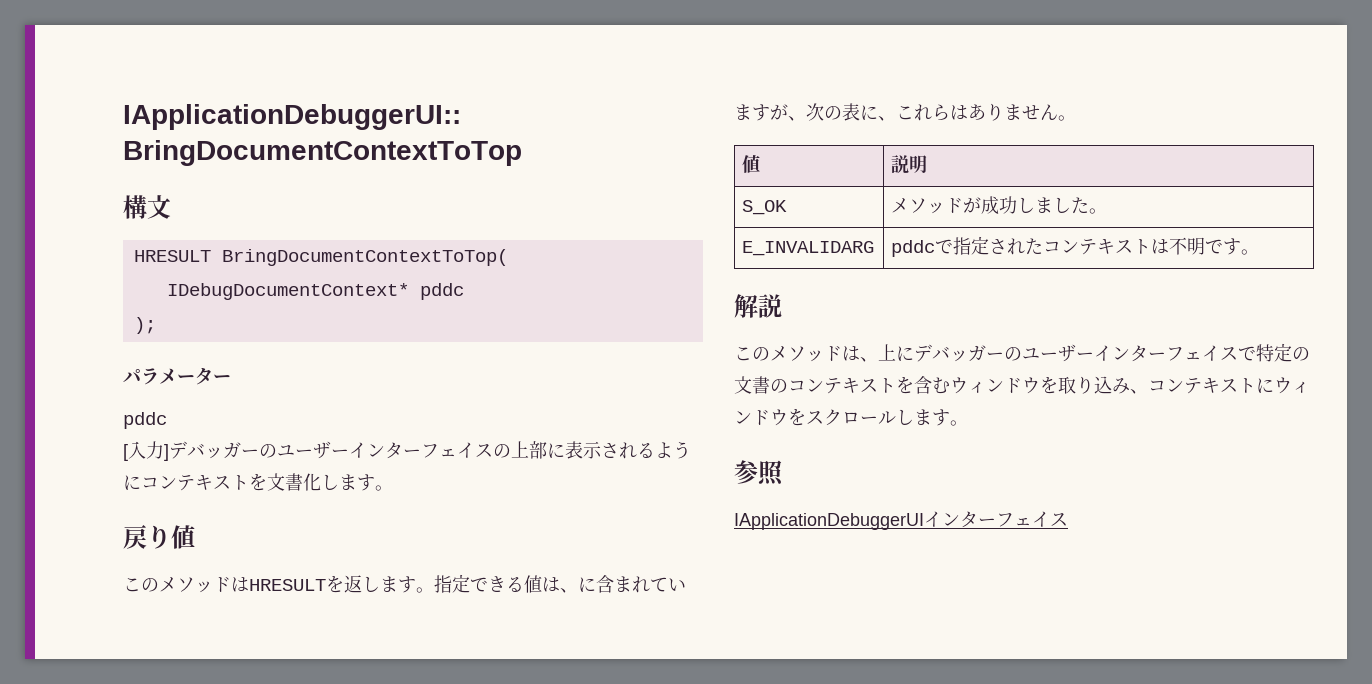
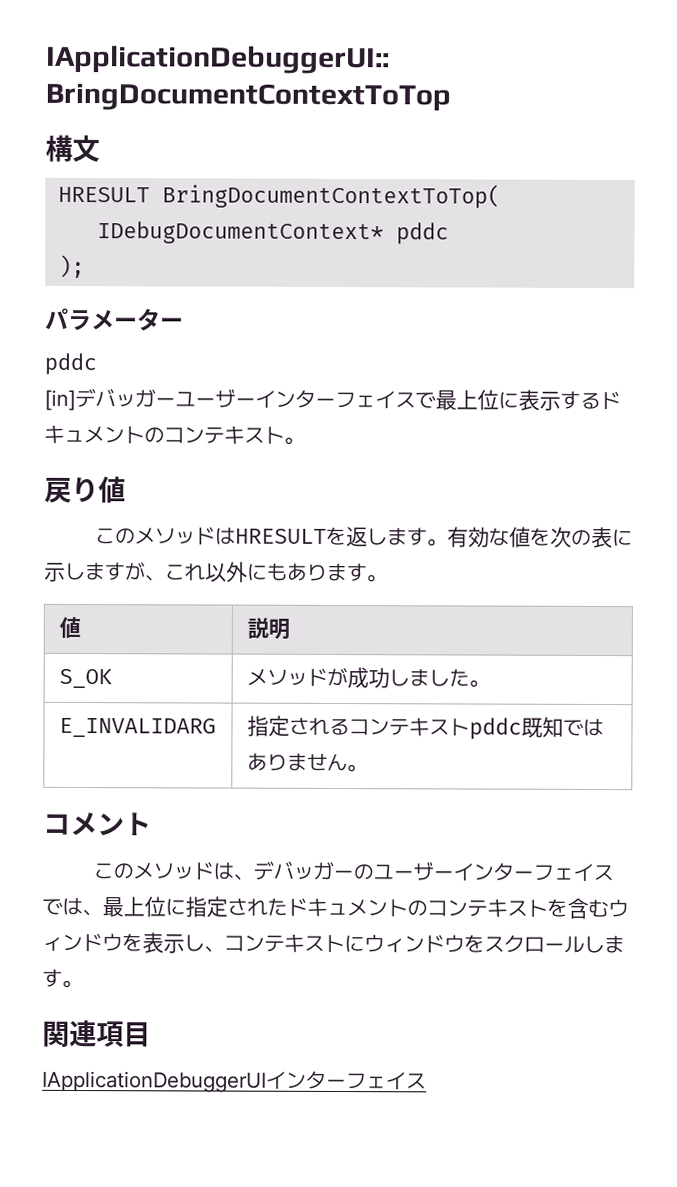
- [入力]デバッガーのユーザーインターフェイスの上部に表示されるようにコンテキストを文書化します。
+ [in]デバッガーユーザーインターフェイスで最上位に表示するドキュメントのコンテキスト。
- 指定できる値は、に含まれていますが、次の表に、これらはありません。
+ 有効な値を次の表に示しますが、これ以外にもあります。
- E_INVALIDARG | pddcで指定されたコンテキストは不明です。
- 解説
+ E_INVALIDARG | 指定されるコンテキストpddc既知ではありません。
+ コメント
- このメソッドは、上にデバッガーのユーザーインターフェイスで特定の文書のコンテキストを含むウィンドウを取り込み、コンテキストにウィンドウをスクロールします。
+ このメソッドは、デバッガーのユーザーインターフェイスでは、最上位に指定されたドキュメントのコンテキストを含むウィンドウを表示し、コンテキストにウィンドウをスクロールします。
- 参照
+ 関連項目

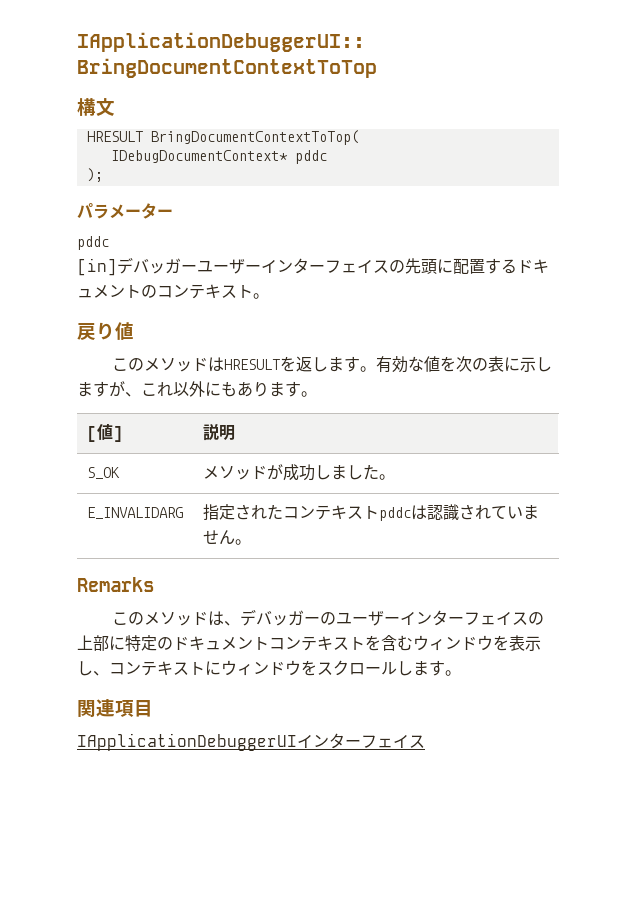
- [in]デバッガーユーザーインターフェイスで最上位に表示するドキュメントのコンテキスト。
+ [in]デバッガーユーザーインターフェイスの先頭に配置するドキュメントのコンテキスト。
- 値 | 説明
+ [値] | 説明
- E_INVALIDARG | 指定されるコンテキストpddc既知ではありません。
+ E_INVALIDARG | 指定されたコンテキストpddcは認識されていません。
- コメント
+ Remarks
- このメソッドは、デバッガーのユーザーインターフェイスでは、最上位に指定されたドキュメントのコンテキストを含むウィンドウを表示し、コンテキストにウィンドウをスクロールします。
+ このメソッドは、デバッガーのユーザーインターフェイスの上部に特定のドキュメントコンテキストを含むウィンドウを表示し、コンテキストにウィンドウをスクロールします。

